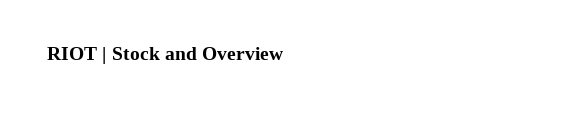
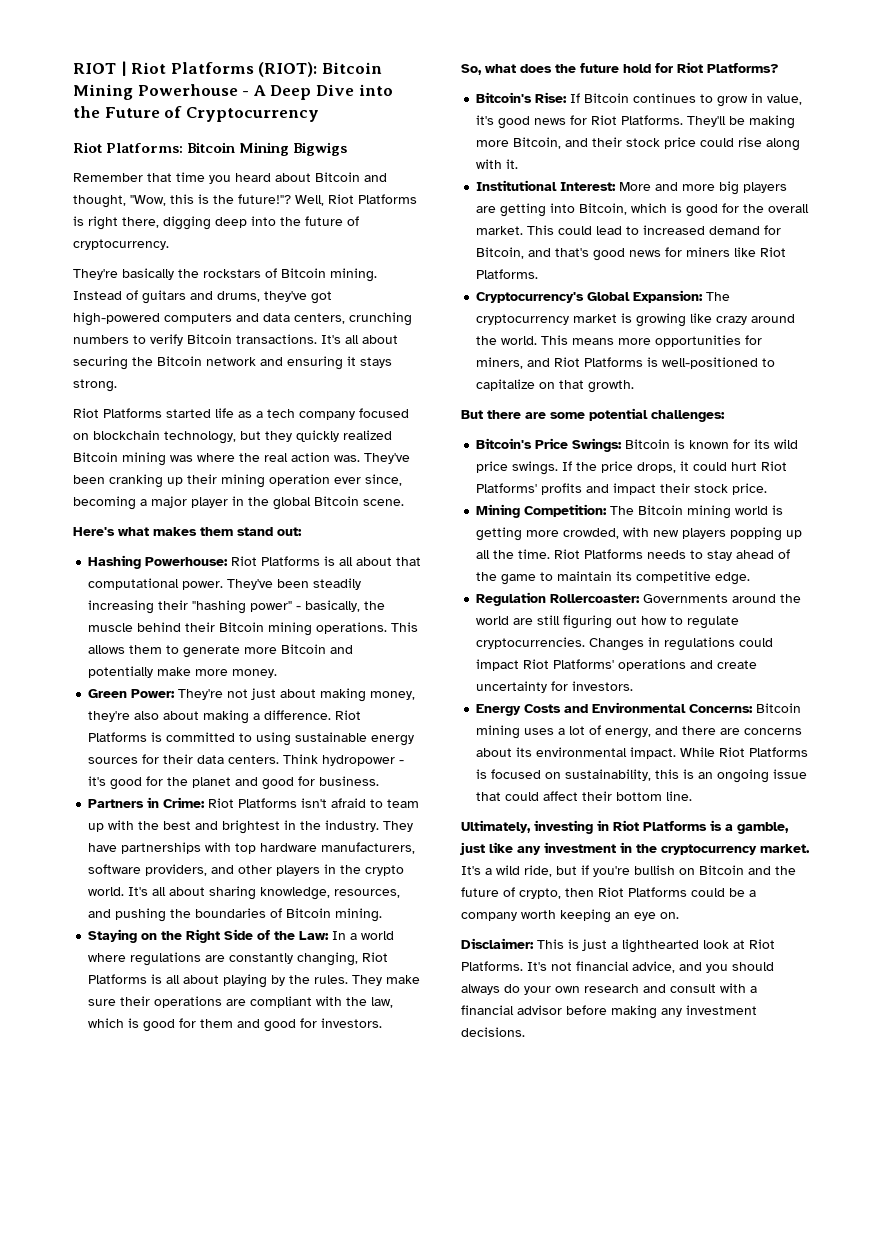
- RIOT | Stock and Overview
+ RIOT | Riot Platforms (RIOT): Bitcoin Mining Powerhouse - A Deep Dive into the Future of Cryptocurrency
+ Riot Platforms: Bitcoin Mining Bigwigs
+ Remember that time you heard about Bitcoin and thought, "Wow, this is the future!"? Well, Riot Platforms is right there, digging deep into the future of cryptocurrency.
+ They're basically the rockstars of Bitcoin mining. Instead of guitars and drums, they've got high-powered computers and data centers, crunching numbers to verify Bitcoin transactions. It's all about securing the Bitcoin network and ensuring it stays strong.
+ Riot Platforms started life as a tech company focused on blockchain technology, but they quickly realized Bitcoin mining was where the real action was. They've been cranking up their mining operation ever since, becoming a major player in the global Bitcoin scene.
+ Here's what makes them stand out:
+ Hashing Powerhouse: Riot Platforms is all about that computational power. They've been steadily increasing their "hashing power" - basically, the muscle behind their Bitcoin mining operations. This allows them to generate more Bitcoin and potentially make more money.
+ Green Power: They're not just about making money, they're also about making a difference. Riot Platforms is committed to using sustainable energy sources for their data centers. Think hydropower - it's good for the planet and good for business.
+ Partners in Crime: Riot Platforms isn't afraid to team up with the best and brightest in the industry. They have partnerships with top hardware manufacturers, software providers, and other players in the crypto world. It's all about sharing knowledge, resources, and pushing the boundaries of Bitcoin mining.
+ Staying on the Right Side of the Law: In a world where regulations are constantly changing, Riot Platforms is all about playing by the rules. They make sure their operations are compliant with the law, which is good for them and good for investors.
+ So, what does the future hold for Riot Platforms?
+ Bitcoin's Rise: If Bitcoin continues to grow in value, it's good news for Riot Platforms. They'll be making more Bitcoin, and their stock price could rise along with it.
+ Institutional Interest: More and more big players are getting into Bitcoin, which is good for the overall market. This could lead to increased demand for Bitcoin, and that's good news for miners like Riot Platforms.
+ Cryptocurrency's Global Expansion: The cryptocurrency market is growing like crazy around the world. This means more opportunities for miners, and Riot Platforms is well-positioned to capitalize on that growth.
+ But there are some potential challenges:
+ Bitcoin's Price Swings: Bitcoin is known for its wild price swings. If the price drops, it could hurt Riot Platforms' profits and impact their stock price.
+ Mining Competition: The Bitcoin mining world is getting more crowded, with new players popping up all the time. Riot Platforms needs to stay ahead of the game to maintain its competitive edge.
+ Regulation Rollercoaster: Governments around the world are still figuring out how to regulate cryptocurrencies. Changes in regulations could impact Riot Platforms' operations and create uncertainty for investors.
+ Energy Costs and Environmental Concerns: Bitcoin mining uses a lot of energy, and there are concerns about its environmental impact. While Riot Platforms is focused on sustainability, this is an ongoing issue that could affect their bottom line.
+ Ultimately, investing in Riot Platforms is a gamble, just like any investment in the cryptocurrency market. It's a wild ride, but if you're bullish on Bitcoin and the future of crypto, then Riot Platforms could be a company worth keeping an eye on.
+ Disclaimer: This is just a lighthearted look at Riot Platforms. It's not financial advice, and you should always do your own research and consult with a financial advisor before making any investment decisions.

